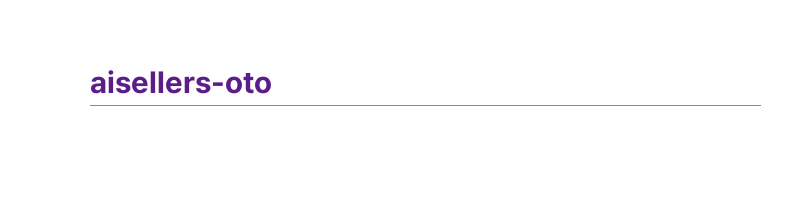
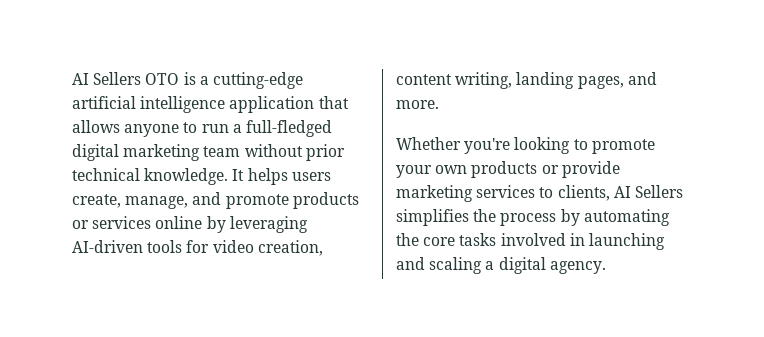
- aisellers-oto
+ AI Sellers OTO is a cutting-edge artificial intelligence application that allows anyone to run a full-fledged digital marketing team without prior technical knowledge. It helps users create, manage, and promote products or services online by leveraging AI-driven tools for video creation, content writing, landing pages, and more.
+ Whether you're looking to promote your own products or provide marketing services to clients, AI Sellers simplifies the process by automating the core tasks involved in launching and scaling a digital agency.

